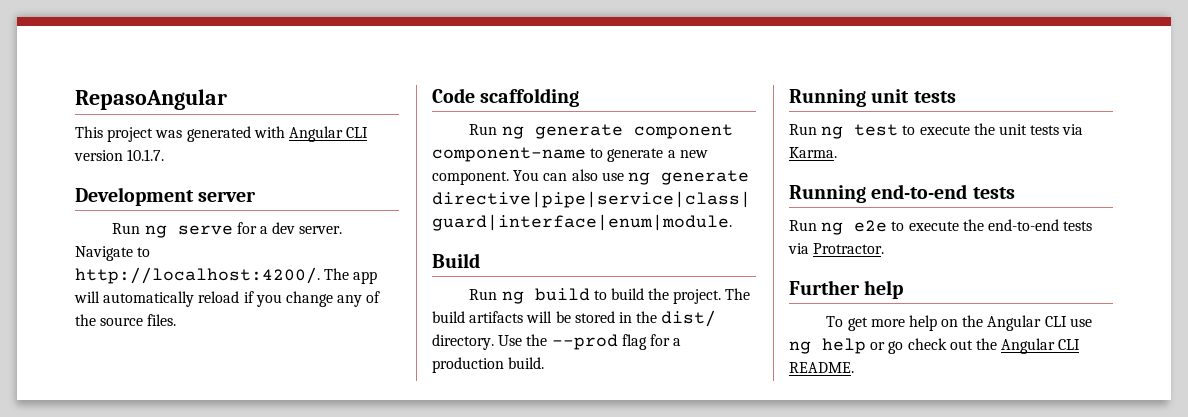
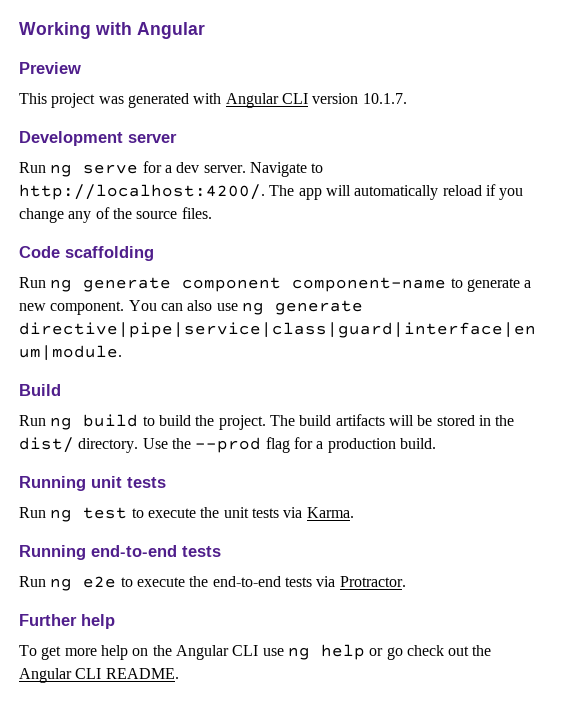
- RepasoAngular
+ Working with Angular
+ Preview

